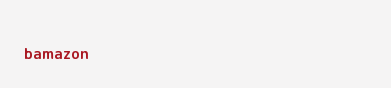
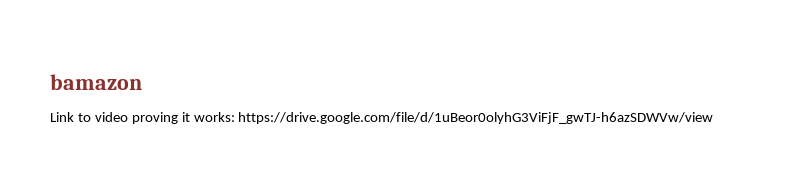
+ Link to video proving it works: https://drive.google.com/file/d/1uBeor0olyhG3ViFjF_gwTJ-h6azSDWVw/view

